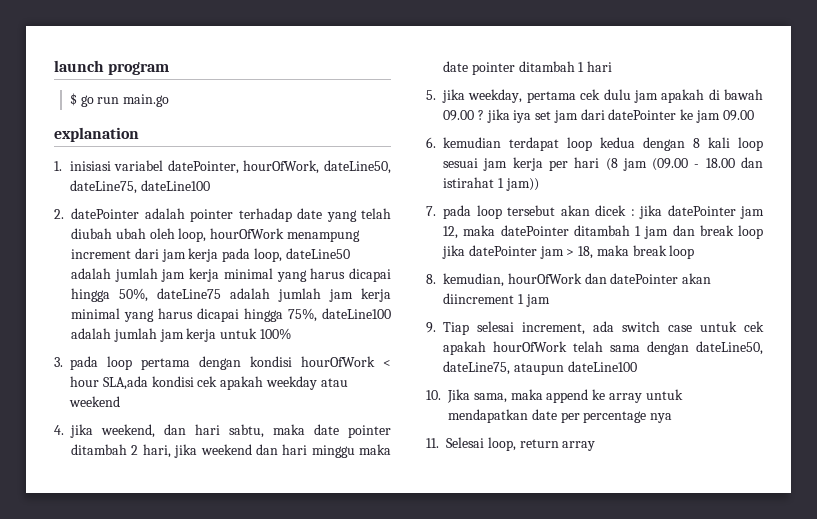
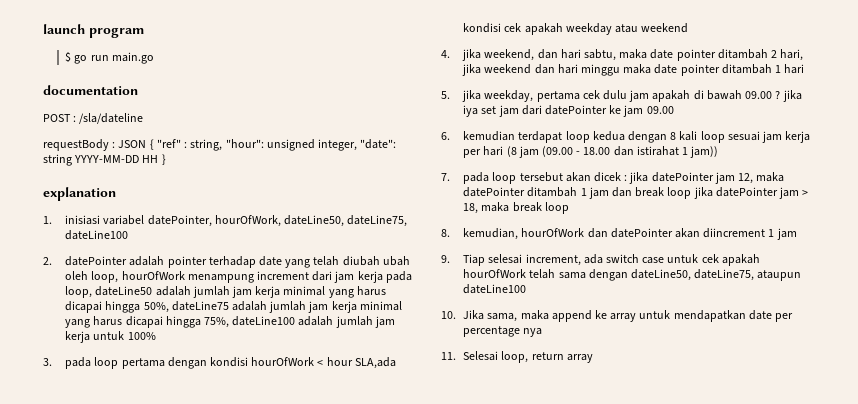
+ documentation
+ POST : /sla/dateline
+ requestBody : JSON { "ref" : string, "hour": unsigned integer, "date": string YYYY-MM-DD HH }

